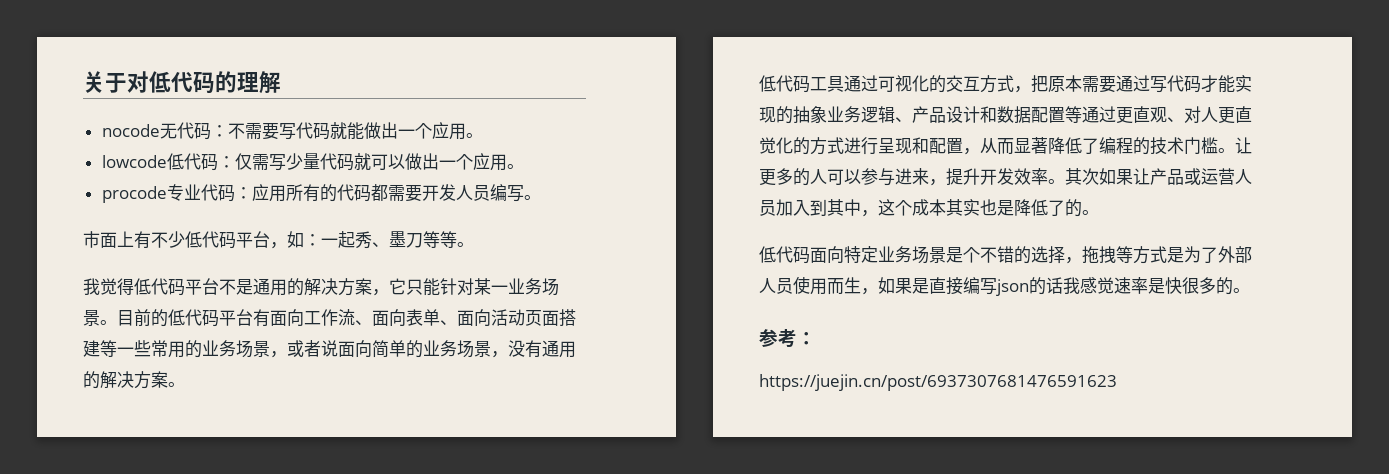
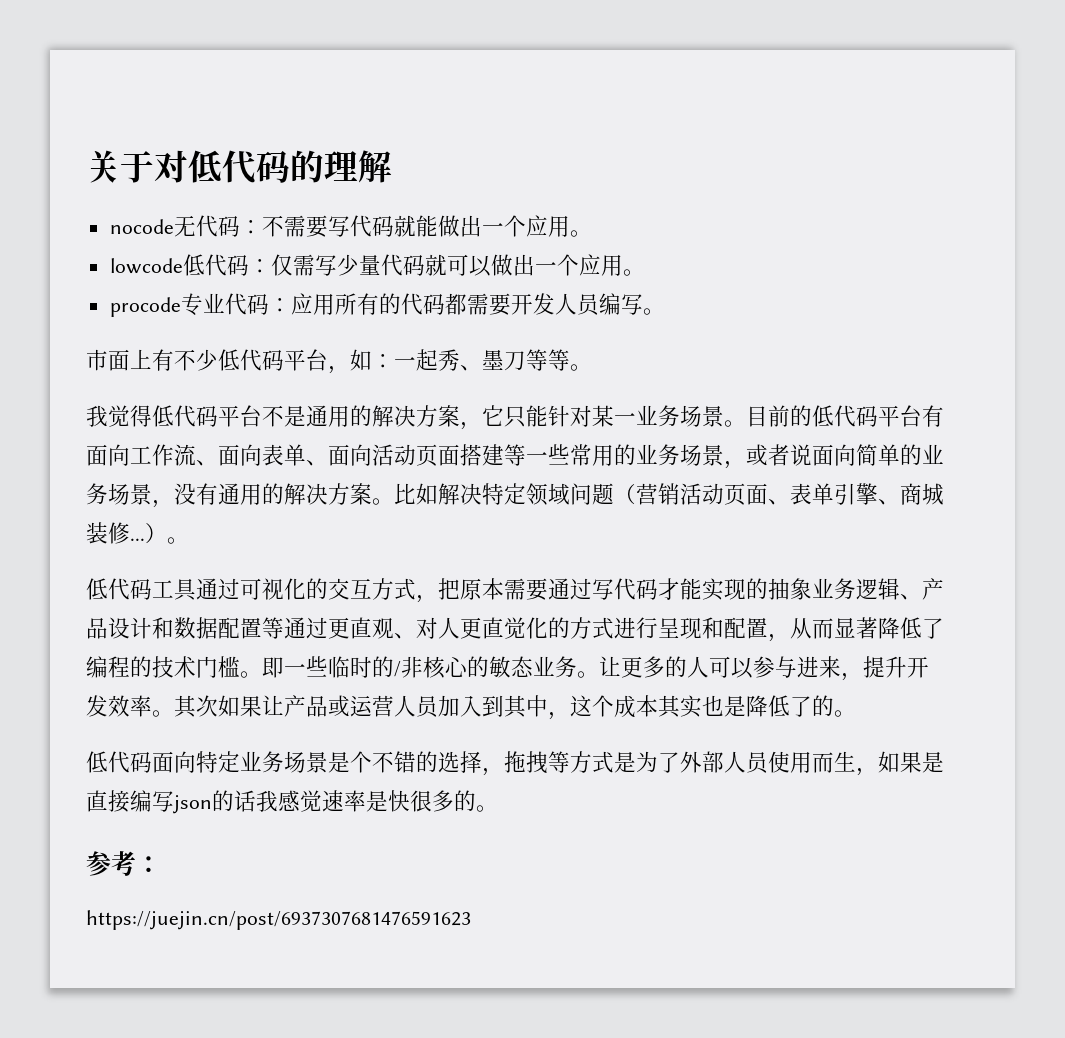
+ 比如解决特定领域问题（营销活动页面、表单引擎、商城装修...）。
+ 即一些临时的/非核心的敏态业务。

